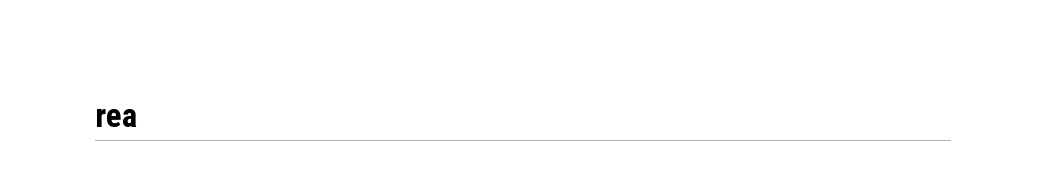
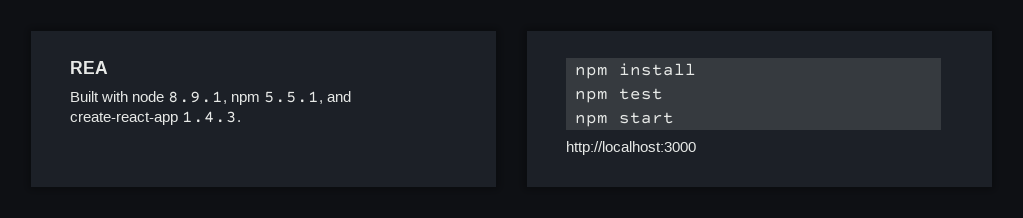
- rea
+ REA
+ Built with node 8.9.1, npm 5.5.1, and create-react-app 1.4.3.
+ npm install
+ npm test
+ npm start
+ http://localhost:3000

